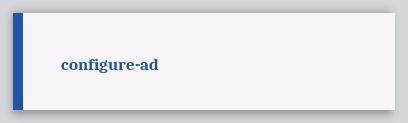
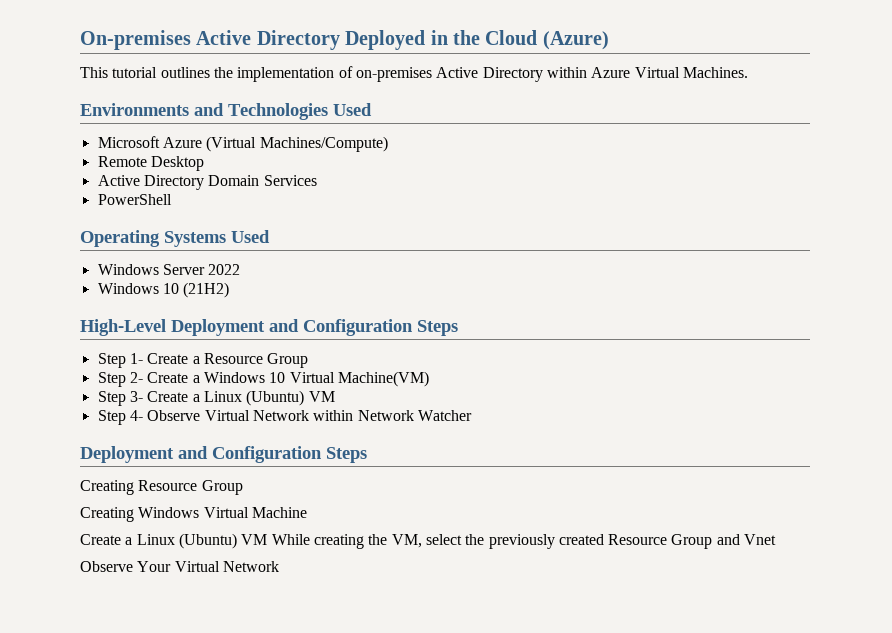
- configure-ad
+ On-premises Active Directory Deployed in the Cloud (Azure)
+ This tutorial outlines the implementation of on-premises Active Directory within Azure Virtual Machines.
+ Environments and Technologies Used
+ Microsoft Azure (Virtual Machines/Compute)
+ Remote Desktop
+ Active Directory Domain Services
+ PowerShell
+ Operating Systems Used
+ Windows Server 2022
+ Windows 10 (21H2)
+ High-Level Deployment and Configuration Steps
+ Step 1- Create a Resource Group
+ Step 2- Create a Windows 10 Virtual Machine(VM)
+ Step 3- Create a Linux (Ubuntu) VM
+ Step 4- Observe Virtual Network within Network Watcher
+ Deployment and Configuration Steps
+ Creating Resource Group
+ Creating Windows Virtual Machine
+ Create a Linux (Ubuntu) VM While creating the VM, select the previously created Resource Group and Vnet
+ Observe Your Virtual Network

